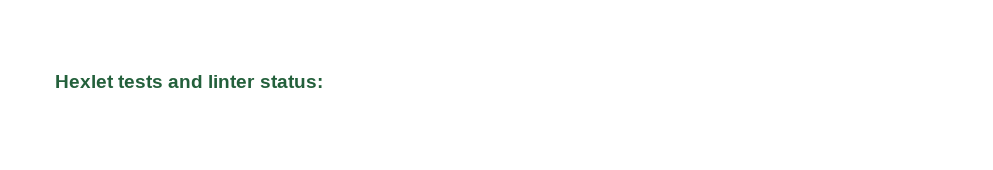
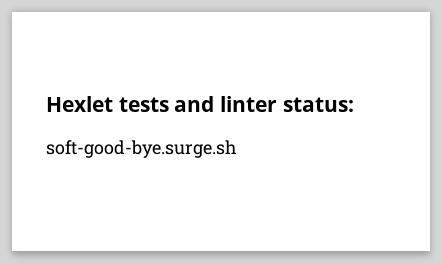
+ soft-good-bye.surge.sh

